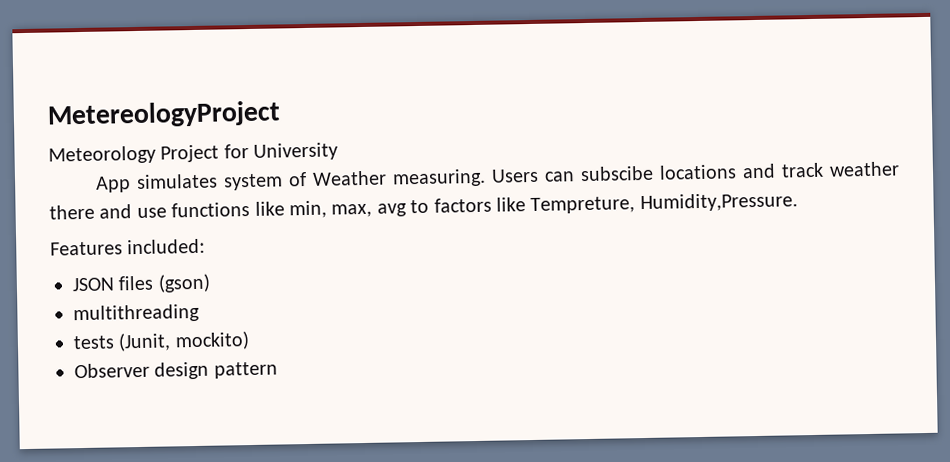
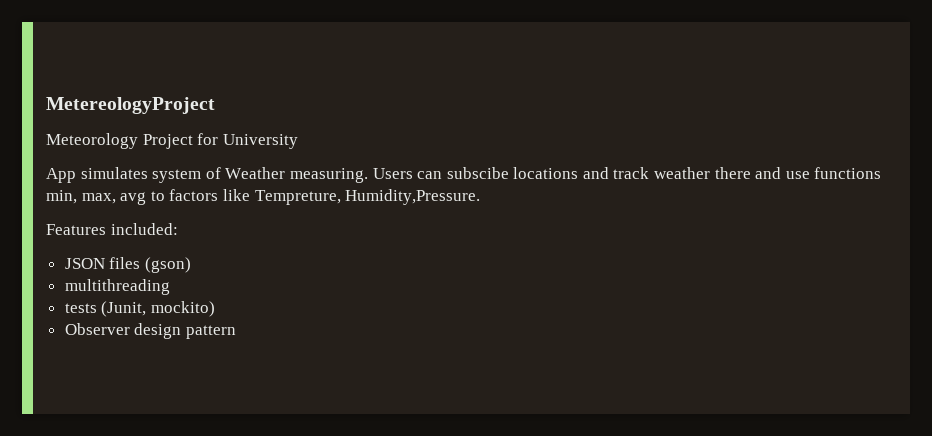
- Users can subscibe locations and track weather there and use functions like min, max, avg to factors like Tempreture, Humidity,Pressure.
+ Users can subscibe locations and track weather there and use functions min, max, avg to factors like Tempreture, Humidity,Pressure.

